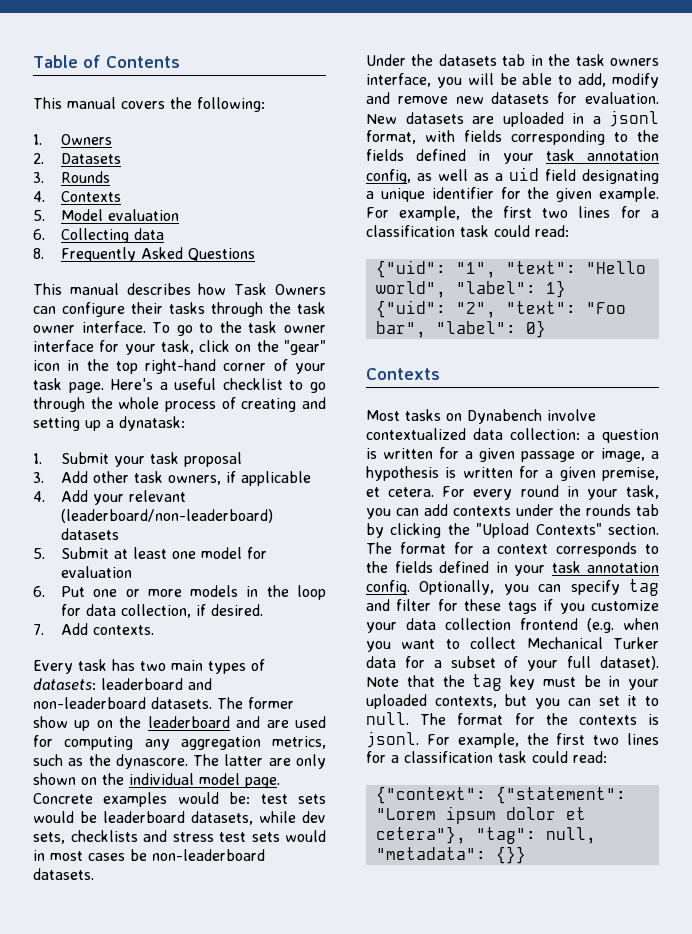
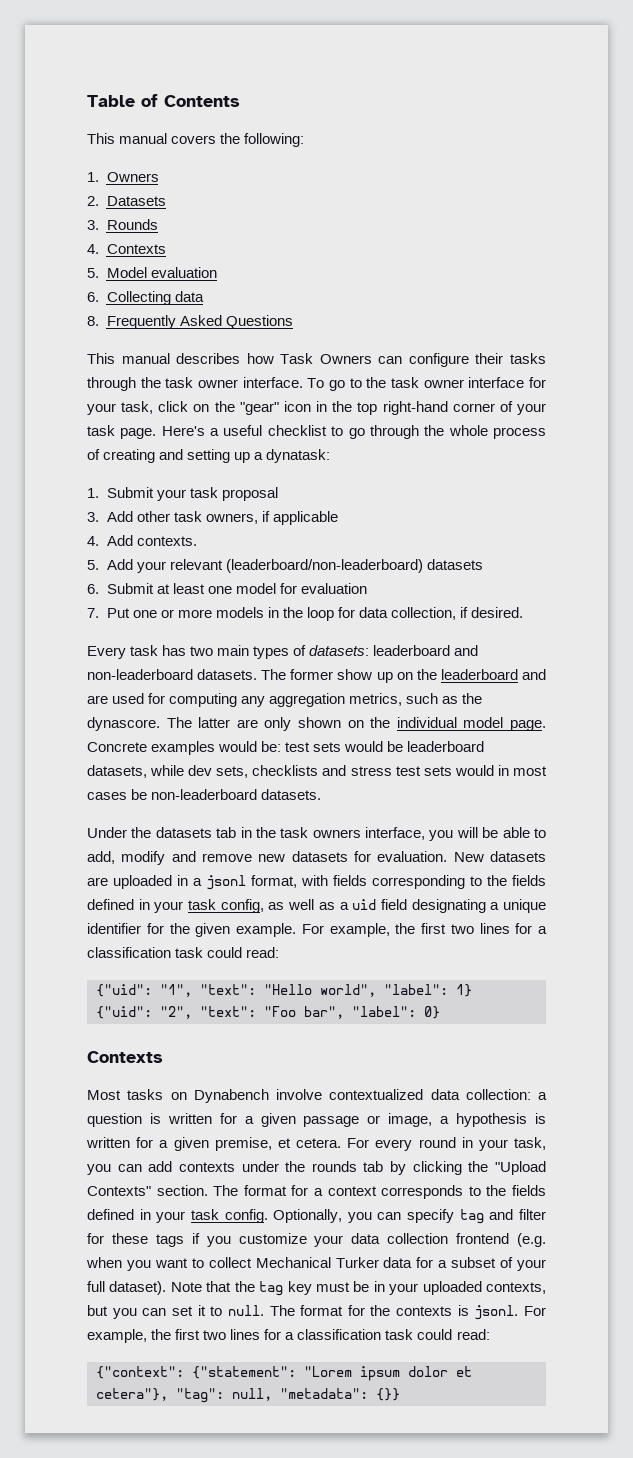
- 4. Add your relevant (leaderboard/non-leaderboard) datasets
+ 4. Add contexts.
+ 5. Add your relevant (leaderboard/non-leaderboard) datasets
- 5. Submit at least one model for evaluation
+ 6. Submit at least one model for evaluation
- 6. Put one or more models in the loop for data collection, if desired.
+ 7. Put one or more models in the loop for data collection, if desired.
- 7. Add contexts.
- New datasets are uploaded in a jsonl format, with fields corresponding to the fields defined in your task annotation config, as well as a uid field designating a unique identifier for the given example.
+ New datasets are uploaded in a jsonl format, with fields corresponding to the fields defined in your task config, as well as a uid field designating a unique identifier for the given example.
- The format for a context corresponds to the fields defined in your task annotation config.
+ The format for a context corresponds to the fields defined in your task config.

